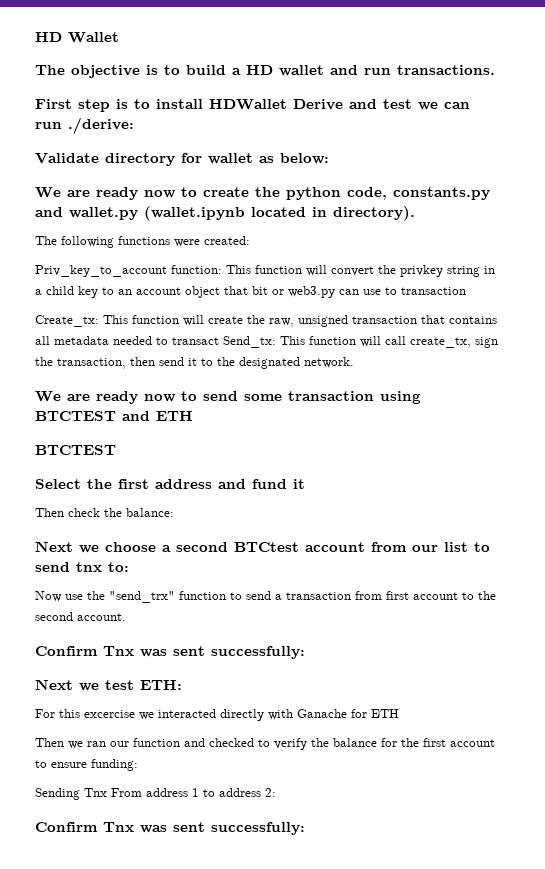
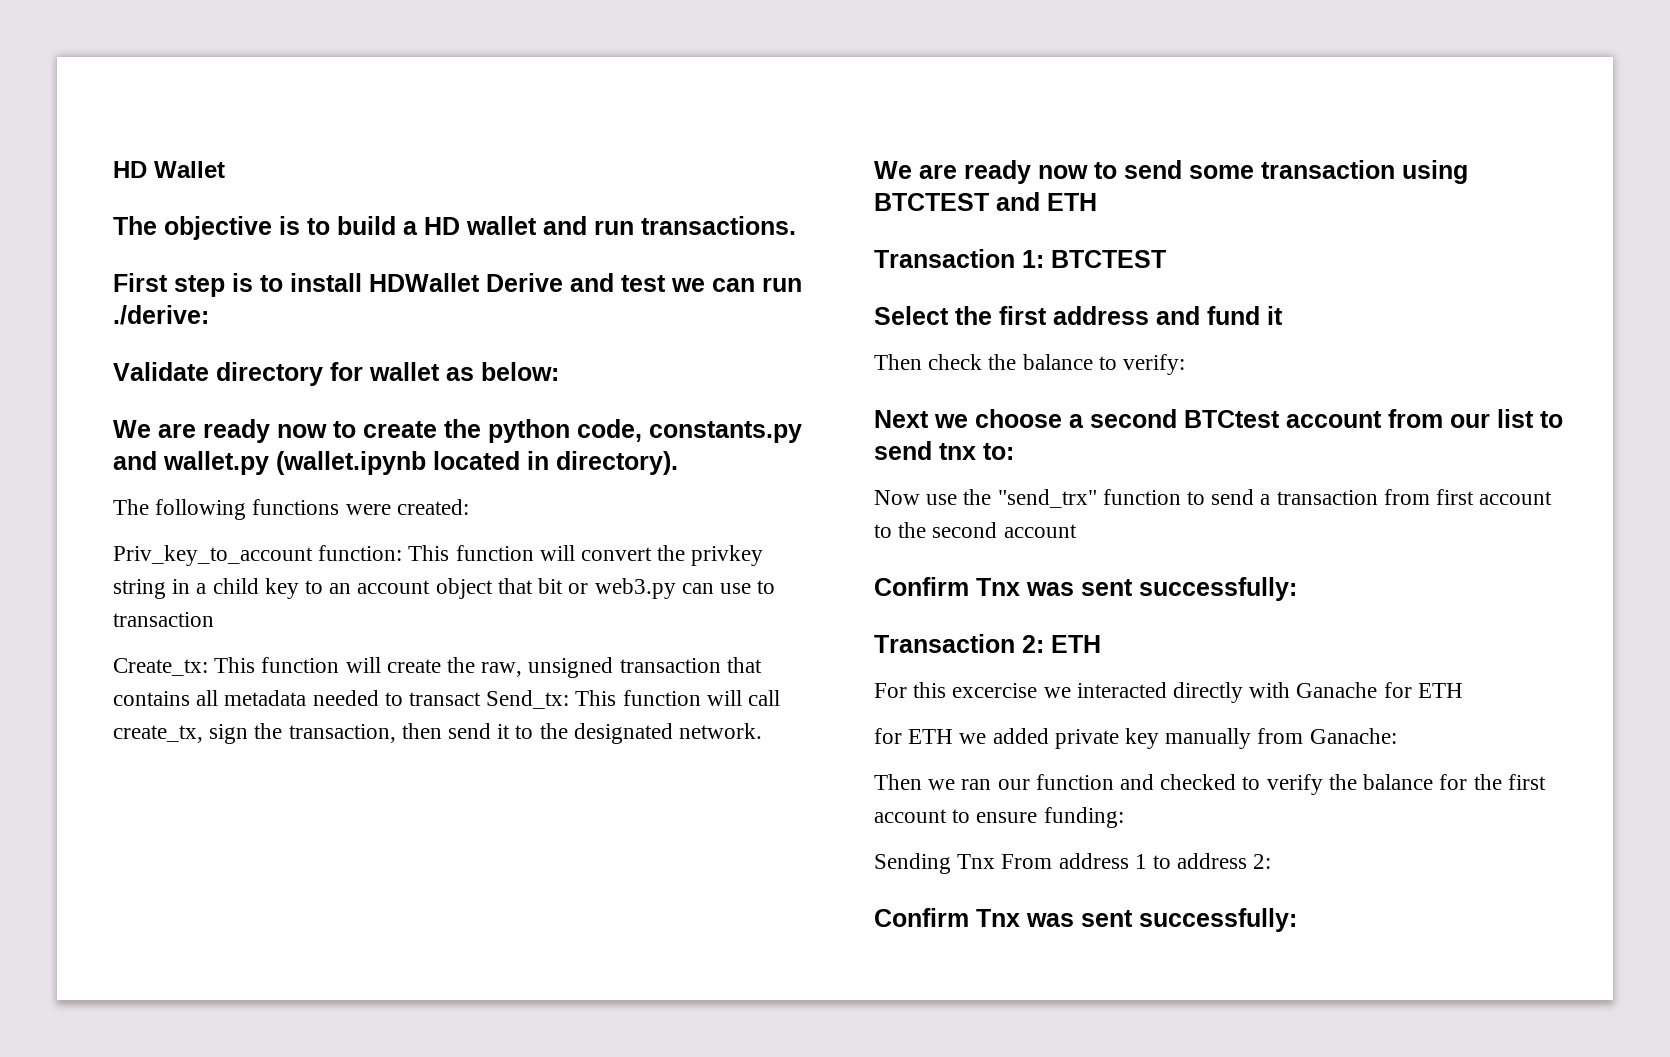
  We are ready now to send some transaction using BTCTEST and ETH
- BTCTEST
+ Transaction 1: BTCTEST
- Then check the balance:
+ Then check the balance to verify:
- Now use the "send_trx" function to send a transaction from first account to the second account.
+ Now use the "send_trx" function to send a transaction from first account to the second account
- Next we test ETH:
+ Transaction 2: ETH
+ for ETH we added private key manually from Ganache:

